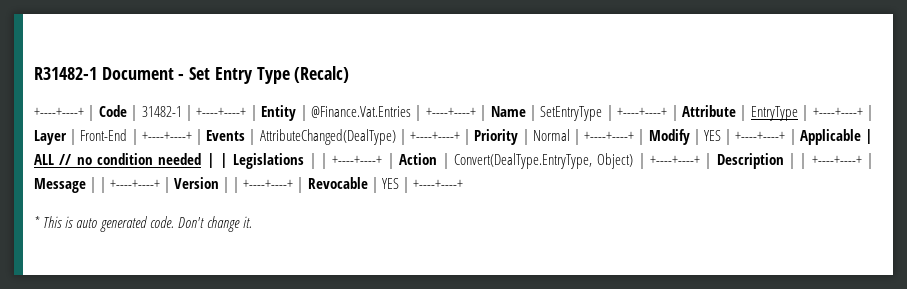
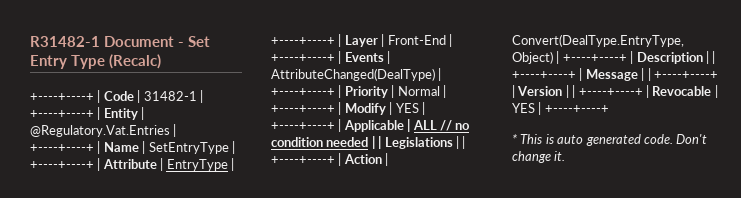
- +----+----+ | Code | 31482-1 | +----+----+ | Entity | @Finance.Vat.Entries | +----+----+ | Name | SetEntryType | +----+----+ | Attribute | EntryType | +----+----+ | Layer | Front-End | +----+----+ | Events | AttributeChanged(DealType) | +----+----+ | Priority | Normal | +----+----+ | Modify | YES | +----+----+ | Applicable | ALL // no condition needed | | Legislations | | +----+----+ | Action | Convert(DealType.EntryType, Object) | +----+----+ | Description | | +----+----+ | Message | | +----+----+ | Version | | +----+----+ | Revocable | YES | +----+----+
+ +----+----+ | Code | 31482-1 | +----+----+ | Entity | @Regulatory.Vat.Entries | +----+----+ | Name | SetEntryType | +----+----+ | Attribute | EntryType | +----+----+ | Layer | Front-End | +----+----+ | Events | AttributeChanged(DealType) | +----+----+ | Priority | Normal | +----+----+ | Modify | YES | +----+----+ | Applicable | ALL // no condition needed | | Legislations | | +----+----+ | Action | Convert(DealType.EntryType, Object) | +----+----+ | Description | | +----+----+ | Message | | +----+----+ | Version | | +----+----+ | Revocable | YES | +----+----+

